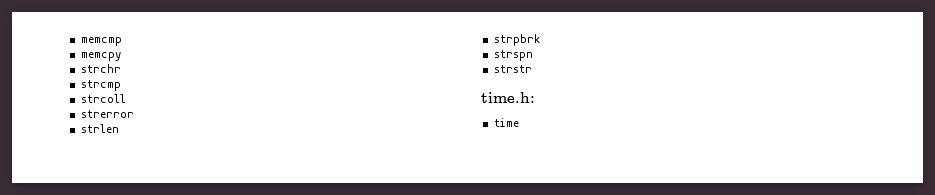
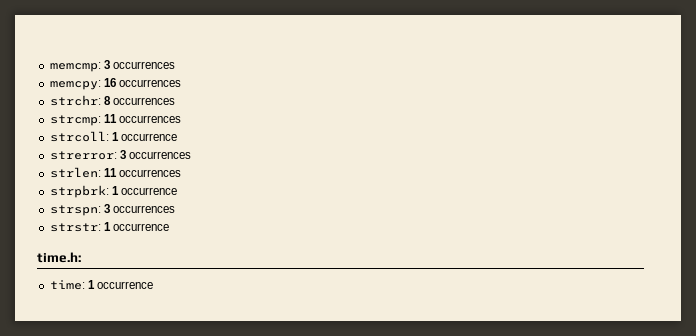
- memcmp
- memcpy
- strchr
- strcmp
- strcoll
- strerror
- strlen
- strpbrk
- strspn
- strstr
+ memcmp: 3 occurrences
+ memcpy: 16 occurrences
+ strchr: 8 occurrences
+ strcmp: 11 occurrences
+ strcoll: 1 occurrence
+ strerror: 3 occurrences
+ strlen: 11 occurrences
+ strpbrk: 1 occurrence
+ strspn: 3 occurrences
+ strstr: 1 occurrence
  time.h:
- time
+ time: 1 occurrence

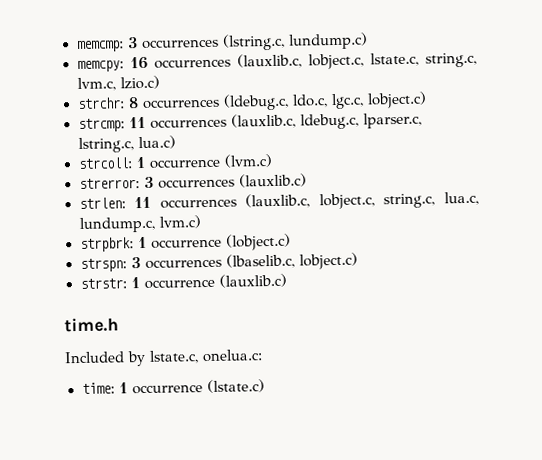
- memcmp: 3 occurrences
+ memcmp: 3 occurrences (lstring.c, lundump.c)
- memcpy: 16 occurrences
+ memcpy: 16 occurrences (lauxlib.c, lobject.c, lstate.c, string.c, lvm.c, lzio.c)
- strchr: 8 occurrences
+ strchr: 8 occurrences (ldebug.c, ldo.c, lgc.c, lobject.c)
- strcmp: 11 occurrences
+ strcmp: 11 occurrences (lauxlib.c, ldebug.c, lparser.c, lstring.c, lua.c)
- strcoll: 1 occurrence
+ strcoll: 1 occurrence (lvm.c)
- strerror: 3 occurrences
+ strerror: 3 occurrences (lauxlib.c)
- strlen: 11 occurrences
+ strlen: 11 occurrences (lauxlib.c, lobject.c, string.c, lua.c, lundump.c, lvm.c)
- strpbrk: 1 occurrence
+ strpbrk: 1 occurrence (lobject.c)
- strspn: 3 occurrences
+ strspn: 3 occurrences (lbaselib.c, lobject.c)
- strstr: 1 occurrence
- time.h:
+ strstr: 1 occurrence (lauxlib.c)
+ time.h
+ Included by lstate.c, onelua.c:
- time: 1 occurrence
+ time: 1 occurrence (lstate.c)

